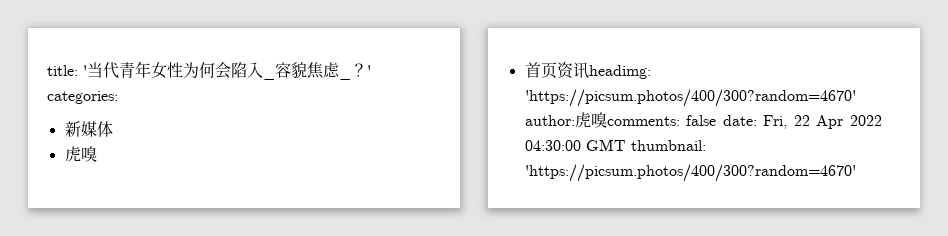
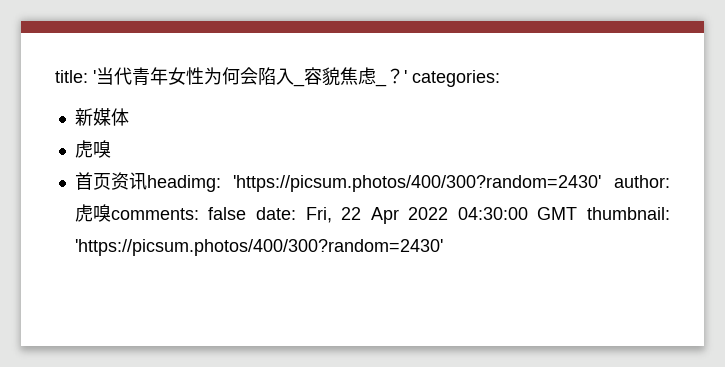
- 首页资讯headimg: 'https://picsum.photos/400/300?random=4670' author:虎嗅comments: false date: Fri, 22 Apr 2022 04:30:00 GMT thumbnail: 'https://picsum.photos/400/300?random=4670'
+ 首页资讯headimg: 'https://picsum.photos/400/300?random=2430' author:虎嗅comments: false date: Fri, 22 Apr 2022 04:30:00 GMT thumbnail: 'https://picsum.photos/400/300?random=2430'

